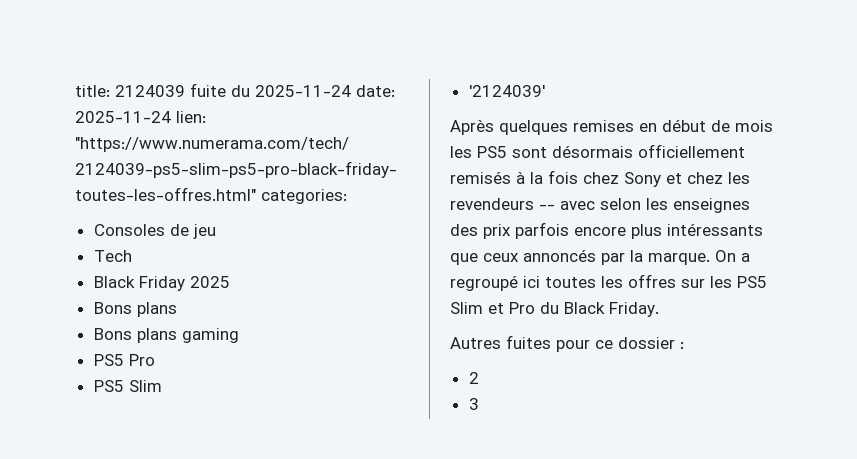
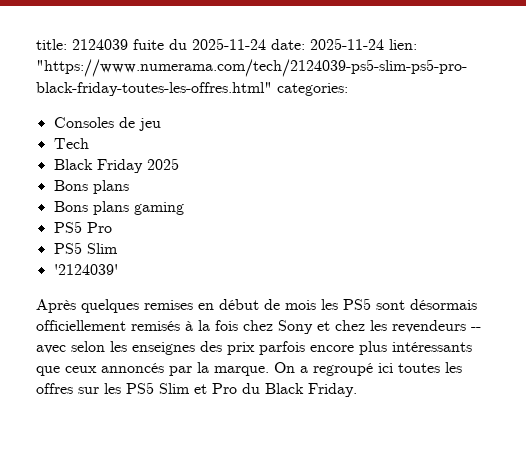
- Autres fuites pour ce dossier :
- 2
- 3

